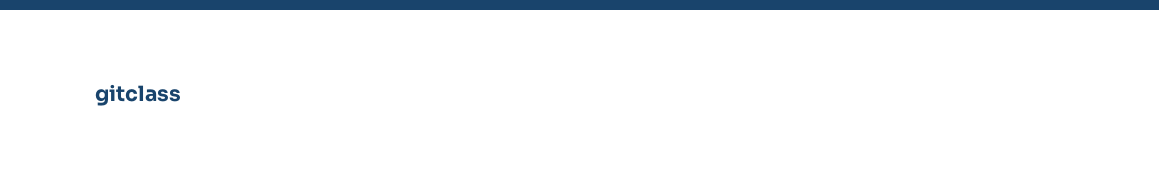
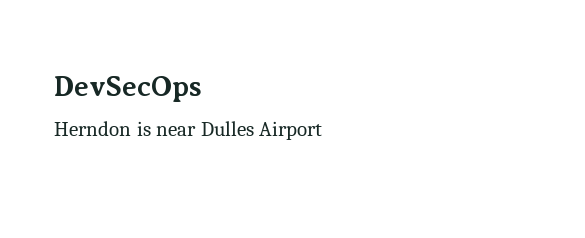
- gitclass
+ DevSecOps
+ Herndon is near Dulles Airport

